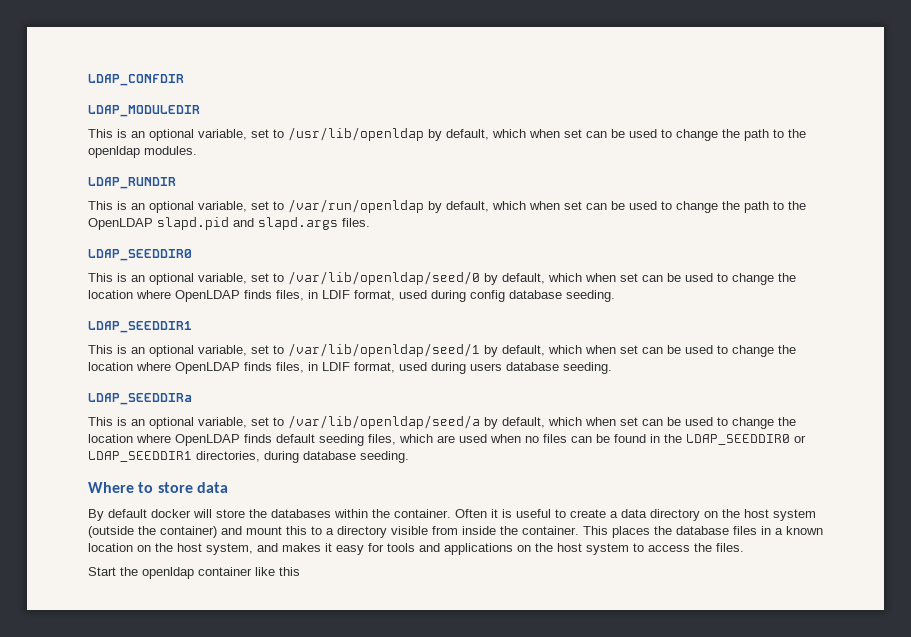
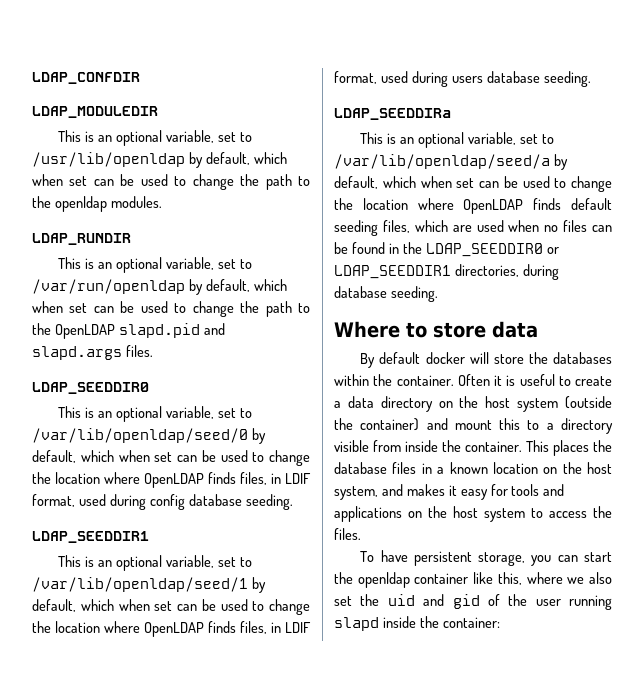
- Start the openldap container like this
+ To have persistent storage, you can start the openldap container like this, where we also set the uid and gid of the user running slapd inside the container:

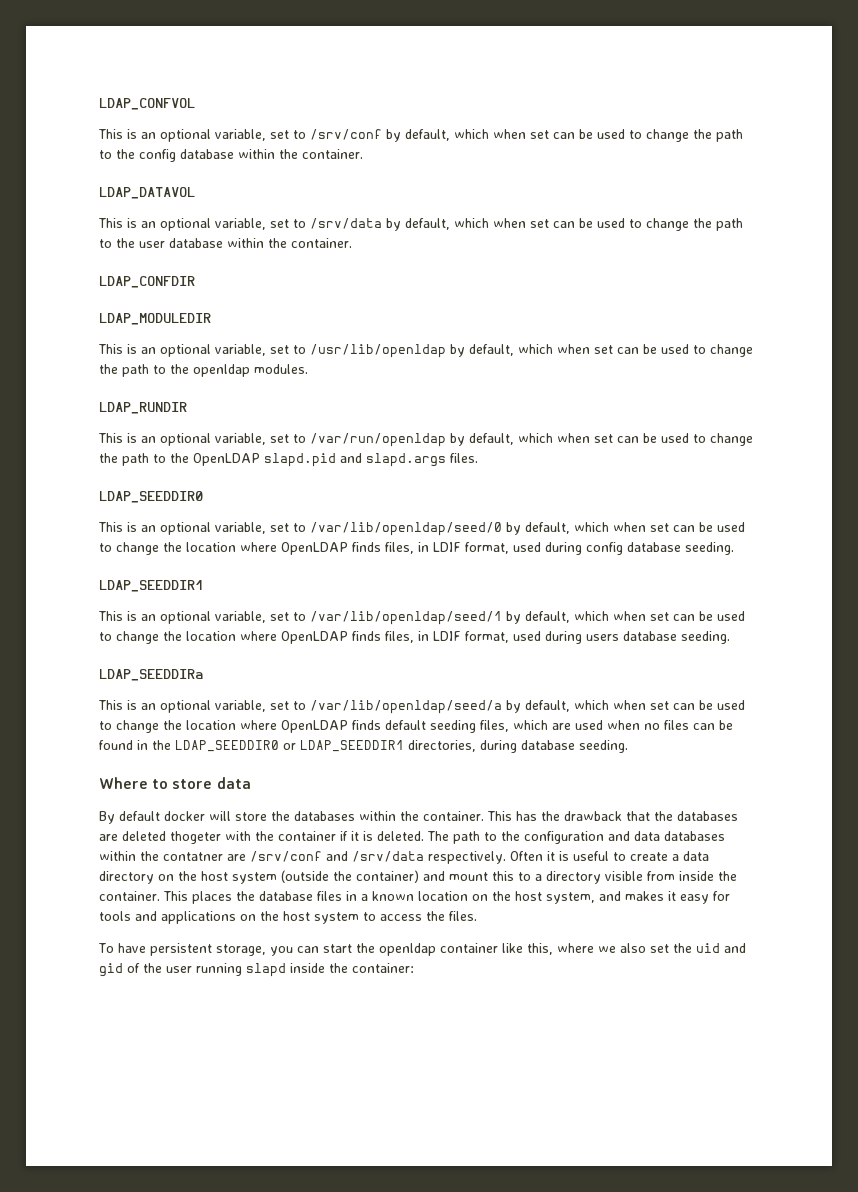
+ LDAP_CONFVOL
+ This is an optional variable, set to /srv/conf by default, which when set can be used to change the path to the config database within the container.
+ LDAP_DATAVOL
+ This is an optional variable, set to /srv/data by default, which when set can be used to change the path to the user database within the container.
+ This has the drawback that the databases are deleted thogeter with the container if it is deleted. The path to the configuration and data databases within the contatner are /srv/conf and /srv/data respectively.

